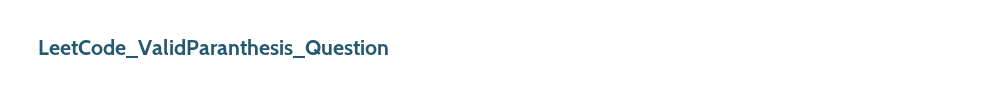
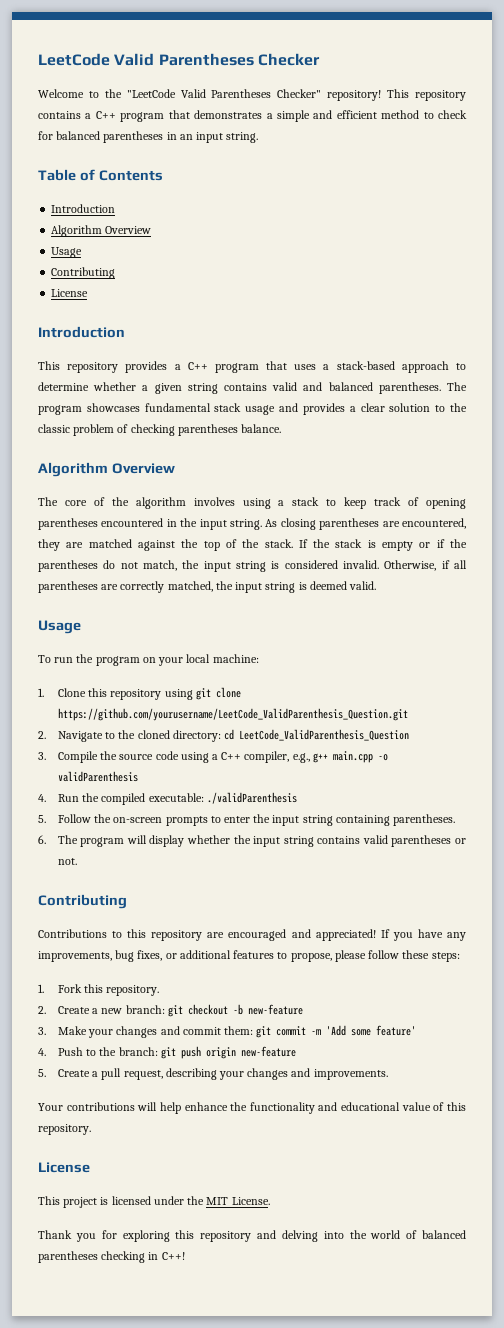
- LeetCode_ValidParanthesis_Question
+ LeetCode Valid Parentheses Checker
+ Welcome to the "LeetCode Valid Parentheses Checker" repository! This repository contains a C++ program that demonstrates a simple and efficient method to check for balanced parentheses in an input string.
+ Table of Contents
+ Introduction
+ Algorithm Overview
+ Usage
+ Contributing
+ License
+ Introduction
+ This repository provides a C++ program that uses a stack-based approach to determine whether a given string contains valid and balanced parentheses. The program showcases fundamental stack usage and provides a clear solution to the classic problem of checking parentheses balance.
+ Algorithm Overview
+ The core of the algorithm involves using a stack to keep track of opening parentheses encountered in the input string. As closing parentheses are encountered, they are matched against the top of the stack. If the stack is empty or if the parentheses do not match, the input string is considered invalid. Otherwise, if all parentheses are correctly matched, the input string is deemed valid.
+ Usage
+ To run the program on your local machine:
+ 1. Clone this repository using git clone https://github.com/yourusername/LeetCode_ValidParenthesis_Question.git
+ 2. Navigate to the cloned directory: cd LeetCode_ValidParenthesis_Question
+ 3. Compile the source code using a C++ compiler, e.g., g++ main.cpp -o validParenthesis
+ 4. Run the compiled executable: ./validParenthesis
+ 5. Follow the on-screen prompts to enter the input string containing parentheses.
+ 6. The program will display whether the input string contains valid parentheses or not.
+ Contributing
+ Contributions to this repository are encouraged and appreciated! If you have any improvements, bug fixes, or additional features to propose, please follow these steps:
+ 1. Fork this repository.
+ 2. Create a new branch: git checkout -b new-feature
+ 3. Make your changes and commit them: git commit -m 'Add some feature'
+ 4. Push to the branch: git push origin new-feature
+ 5. Create a pull request, describing your changes and improvements.
+ Your contributions will help enhance the functionality and educational value of this repository.
+ License
+ This project is licensed under the MIT License.
+ Thank you for exploring this repository and delving into the world of balanced parentheses checking in C++!

